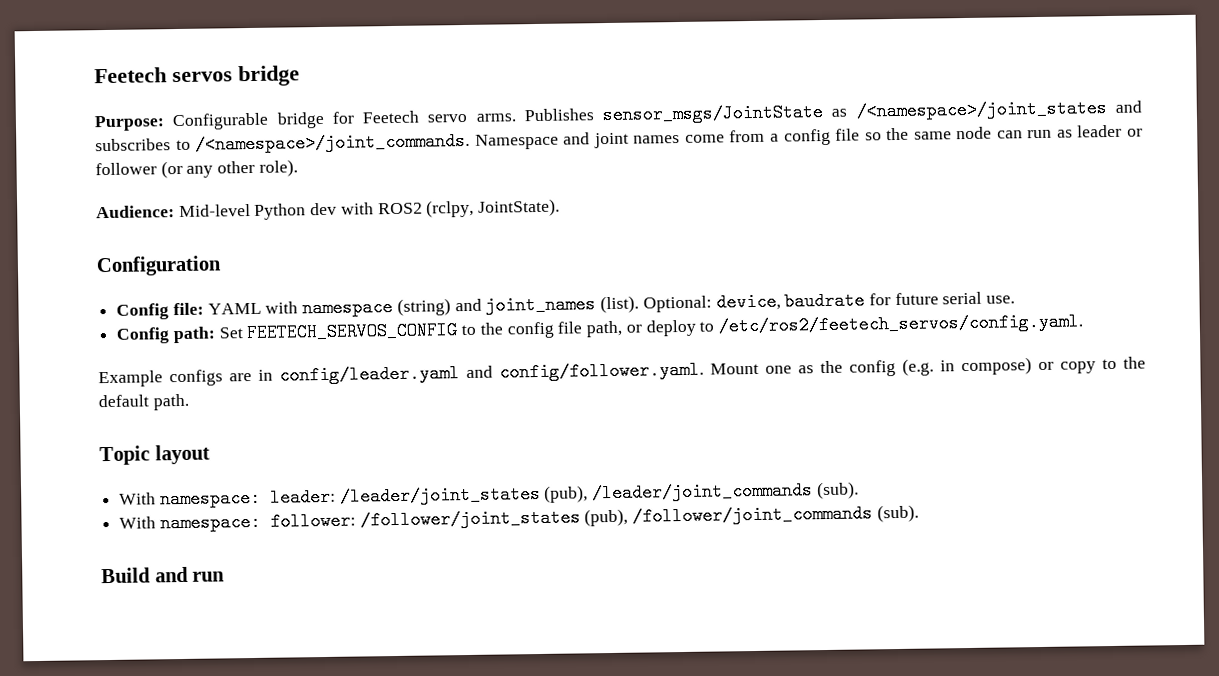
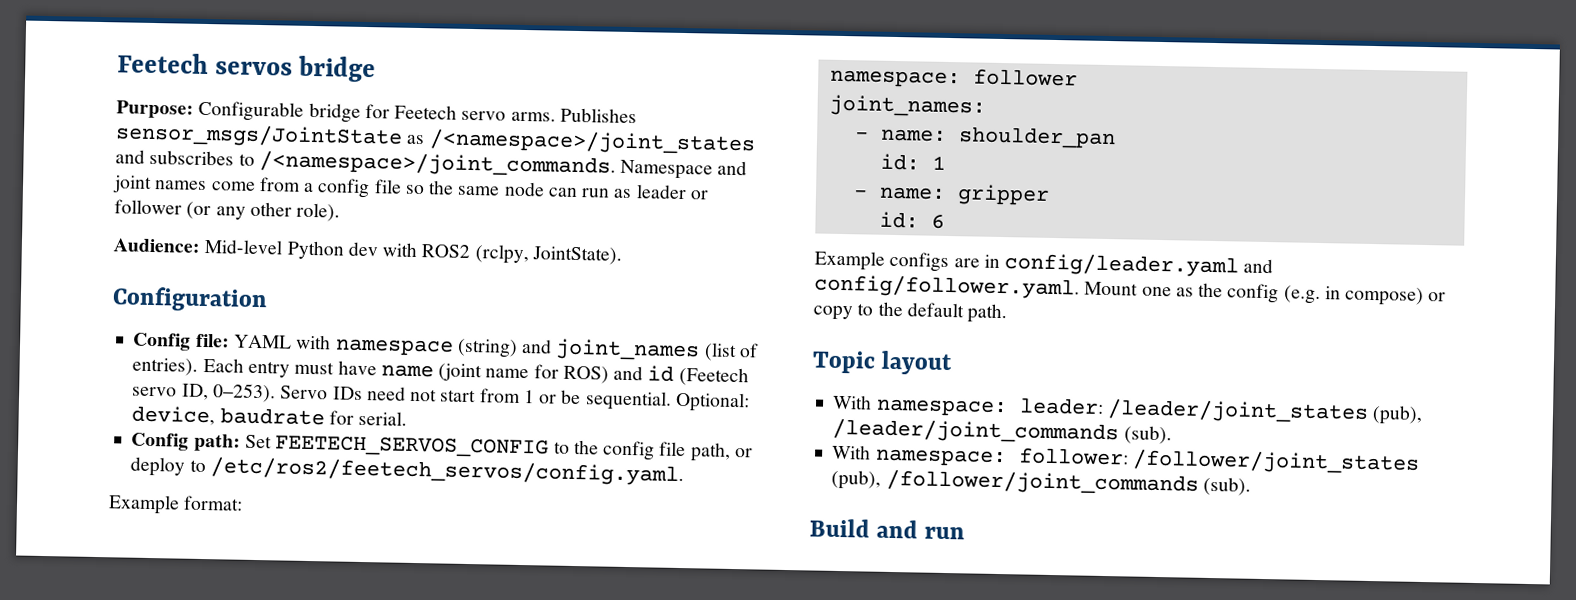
- Config file: YAML with namespace (string) and joint_names (list).
+ Config file: YAML with namespace (string) and joint_names (list of entries). Each entry must have name (joint name for ROS) and id (Feetech servo ID, 0–253). Servo IDs need not start from 1 or be sequential.
- Optional: device, baudrate for future serial use.
+ Optional: device, baudrate for serial.
+ Example format:
+ namespace: follower
+ joint_names:
+ - name: shoulder_pan
+ id: 1
+ - name: gripper
+ id: 6

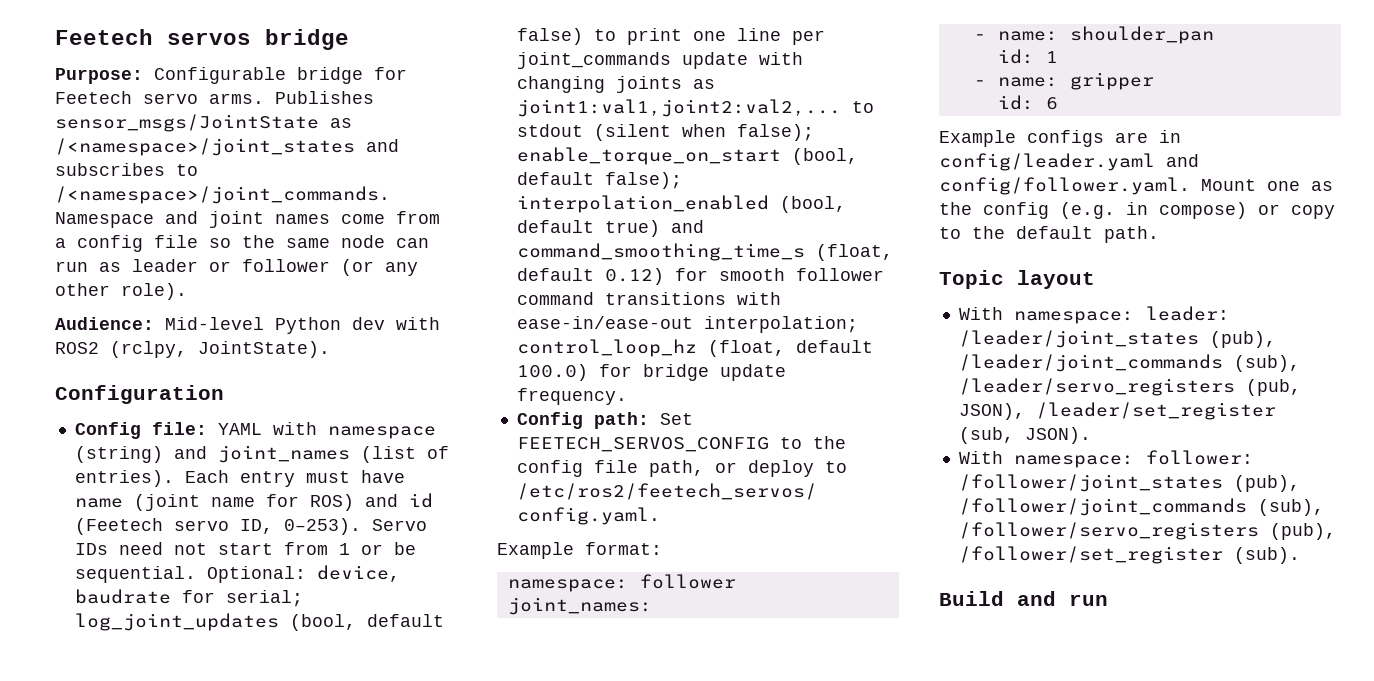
- Optional: device, baudrate for serial.
+ Optional: device, baudrate for serial; log_joint_updates (bool, default false) to print one line per joint_commands update with changing joints as joint1:val1,joint2:val2,... to stdout (silent when false); enable_torque_on_start (bool, default false); interpolation_enabled (bool, default true) and command_smoothing_time_s (float, default 0.12) for smooth follower command transitions with ease-in/ease-out interpolation; control_loop_hz (float, default 100.0) for bridge update frequency.
- With namespace: leader: /leader/joint_states (pub), /leader/joint_commands (sub).
+ With namespace: leader: /leader/joint_states (pub), /leader/joint_commands (sub), /leader/servo_registers (pub, JSON), /leader/set_register (sub, JSON).
- With namespace: follower: /follower/joint_states (pub), /follower/joint_commands (sub).
+ With namespace: follower: /follower/joint_states (pub), /follower/joint_commands (sub), /follower/servo_registers (pub), /follower/set_register (sub).

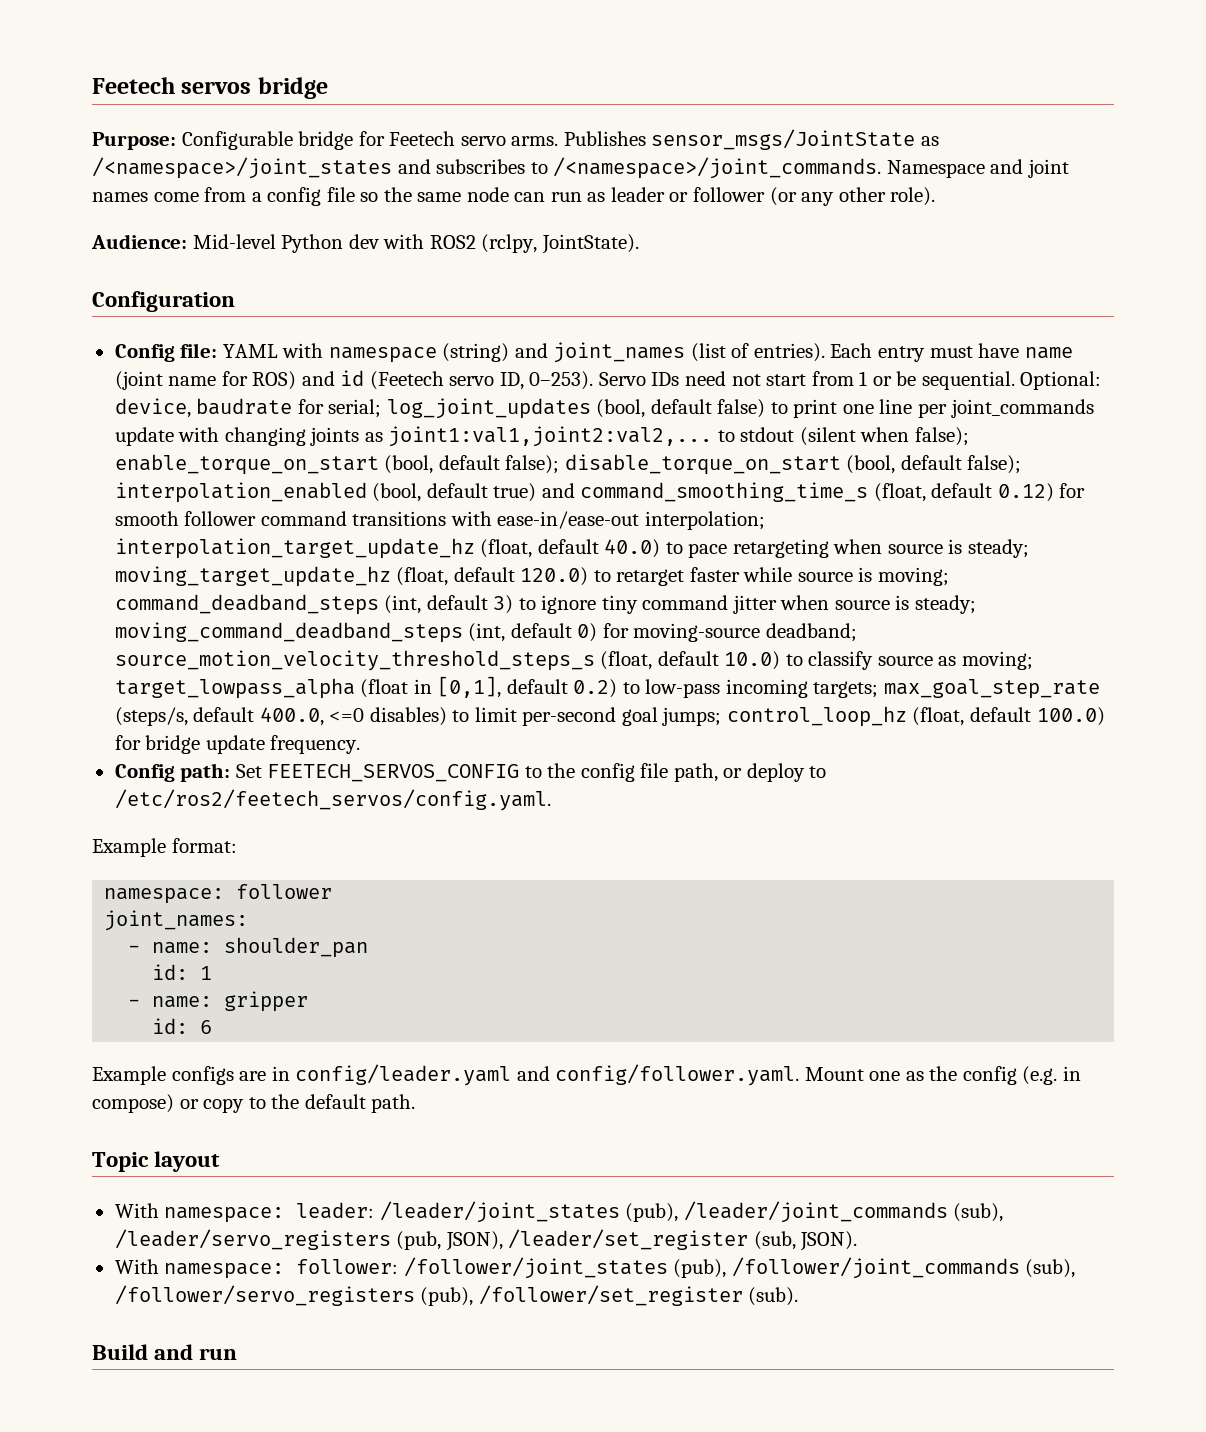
- Optional: device, baudrate for serial; log_joint_updates (bool, default false) to print one line per joint_commands update with changing joints as joint1:val1,joint2:val2,... to stdout (silent when false); enable_torque_on_start (bool, default false); interpolation_enabled (bool, default true) and command_smoothing_time_s (float, default 0.12) for smooth follower command transitions with ease-in/ease-out interpolation; control_loop_hz (float, default 100.0) for bridge update frequency.
+ Optional: device, baudrate for serial; log_joint_updates (bool, default false) to print one line per joint_commands update with changing joints as joint1:val1,joint2:val2,... to stdout (silent when false); enable_torque_on_start (bool, default false); disable_torque_on_start (bool, default false); interpolation_enabled (bool, default true) and command_smoothing_time_s (float, default 0.12) for smooth follower command transitions with ease-in/ease-out interpolation; interpolation_target_update_hz (float, default 40.0) to pace retargeting when source is steady; moving_target_update_hz (float, default 120.0) to retarget faster while source is moving; command_deadband_steps (int, default 3) to ignore tiny command jitter when source is steady; moving_command_deadband_steps (int, default 0) for moving-source deadband; source_motion_velocity_threshold_steps_s (float, default 10.0) to classify source as moving; target_lowpass_alpha (float in [0,1], default 0.2) to low-pass incoming targets; max_goal_step_rate (steps/s, default 400.0, <=0 disables) to limit per-second goal jumps; control_loop_hz (float, default 100.0) for bridge update frequency.

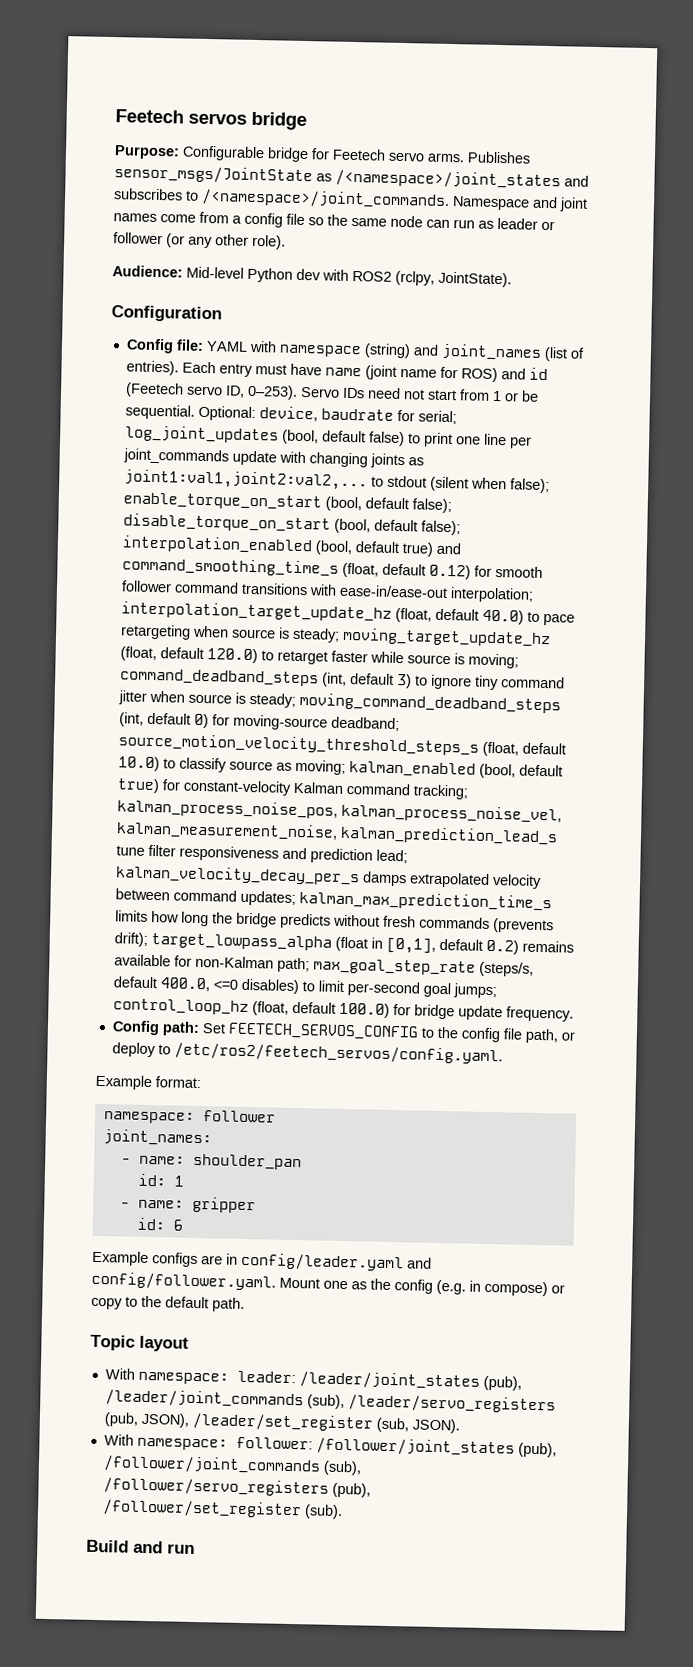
+ kalman_enabled (bool, default true) for constant-velocity Kalman command tracking; kalman_process_noise_pos, kalman_process_noise_vel, kalman_measurement_noise, kalman_prediction_lead_s tune filter responsiveness and prediction lead; kalman_velocity_decay_per_s damps extrapolated velocity between command updates; kalman_max_prediction_time_s limits how long the bridge predicts without fresh commands (prevents drift);
- target_lowpass_alpha (float in [0,1], default 0.2) to low-pass incoming targets;
+ target_lowpass_alpha (float in [0,1], default 0.2) remains available for non-Kalman path;

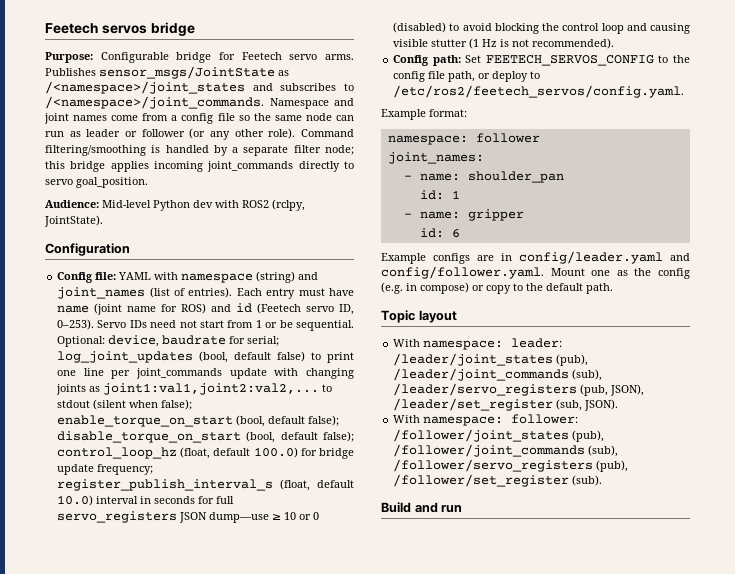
+ Command filtering/smoothing is handled by a separate filter node; this bridge applies incoming joint_commands directly to servo goal_position.
- Optional: device, baudrate for serial; log_joint_updates (bool, default false) to print one line per joint_commands update with changing joints as joint1:val1,joint2:val2,... to stdout (silent when false); enable_torque_on_start (bool, default false); disable_torque_on_start (bool, default false); interpolation_enabled (bool, default true) and command_smoothing_time_s (float, default 0.12) for smooth follower command transitions with ease-in/ease-out interpolation; interpolation_target_update_hz (float, default 40.0) to pace retargeting when source is steady; moving_target_update_hz (float, default 120.0) to retarget faster while source is moving; command_deadband_steps (int, default 3) to ignore tiny command jitter when source is steady; moving_command_deadband_steps (int, default 0) for moving-source deadband; source_motion_velocity_threshold_steps_s (float, default 10.0) to classify source as moving; kalman_enabled (bool, default true) for constant-velocity Kalman command tracking; kalman_process_noise_pos, kalman_process_noise_vel, kalman_measurement_noise, kalman_prediction_lead_s tune filter responsiveness and prediction lead; kalman_velocity_decay_per_s damps extrapolated velocity between command updates; kalman_max_prediction_time_s limits how long the bridge predicts without fresh commands (prevents drift); target_lowpass_alpha (float in [0,1], default 0.2) remains available for non-Kalman path; max_goal_step_rate (steps/s, default 400.0, <=0 disables) to limit per-second goal jumps; control_loop_hz (float, default 100.0) for bridge update frequency.
+ Optional: device, baudrate for serial; log_joint_updates (bool, default false) to print one line per joint_commands update with changing joints as joint1:val1,joint2:val2,... to stdout (silent when false); enable_torque_on_start (bool, default false); disable_torque_on_start (bool, default false); control_loop_hz (float, default 100.0) for bridge update frequency; register_publish_interval_s (float, default 10.0) interval in seconds for full servo_registers JSON dump—use ≥ 10 or 0 (disabled) to avoid blocking the control loop and causing visible stutter (1 Hz is not recommended).

